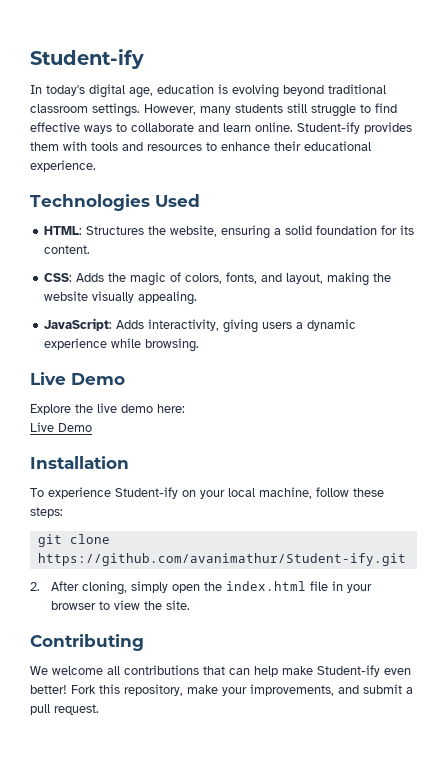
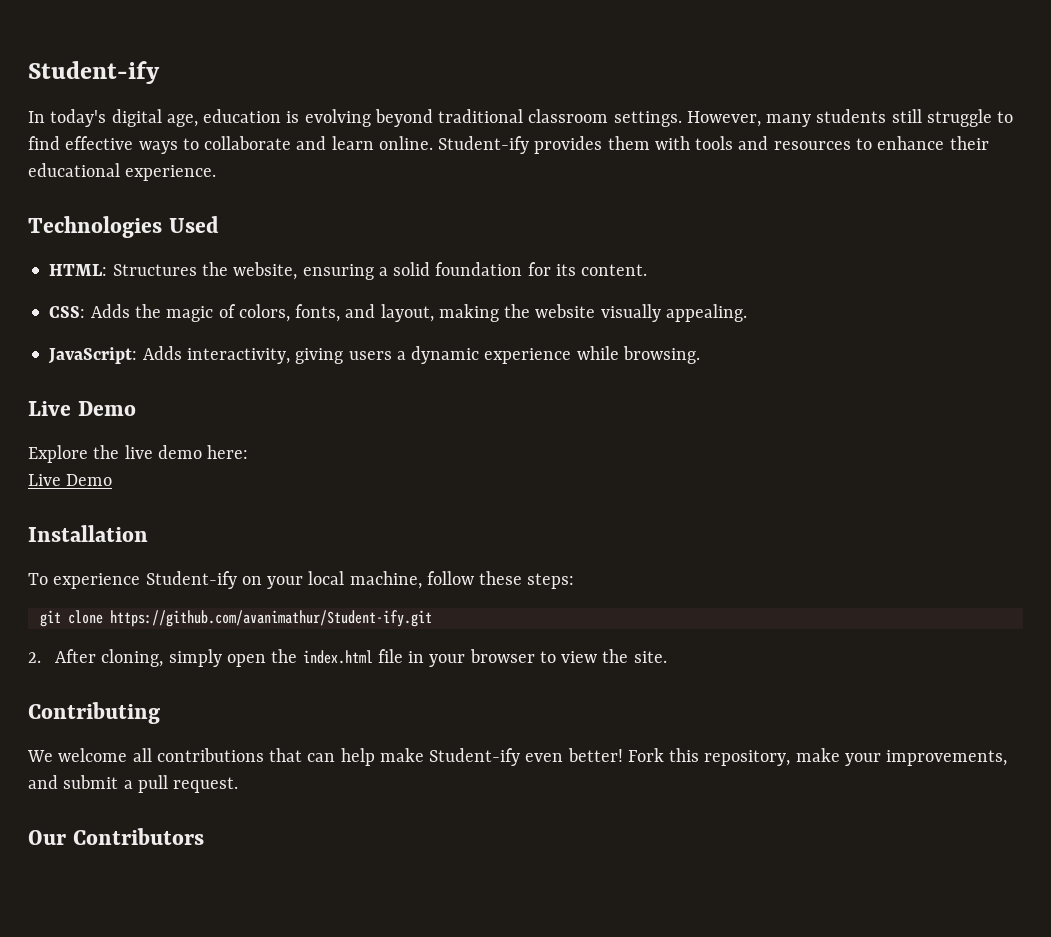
+ Our Contributors

